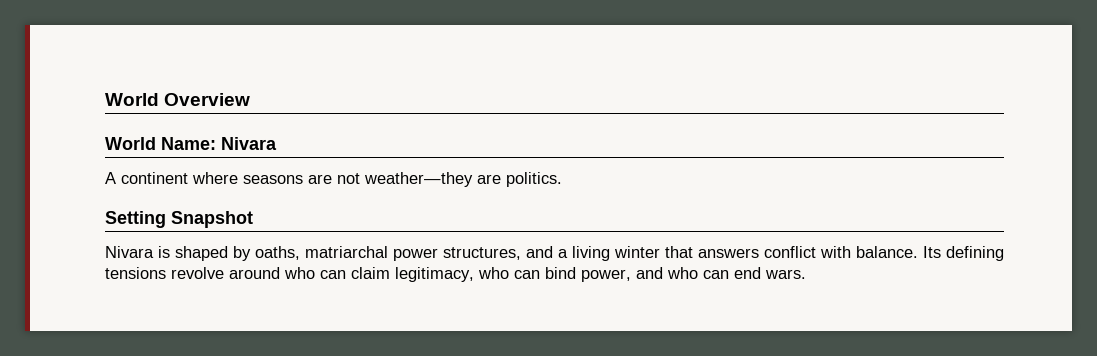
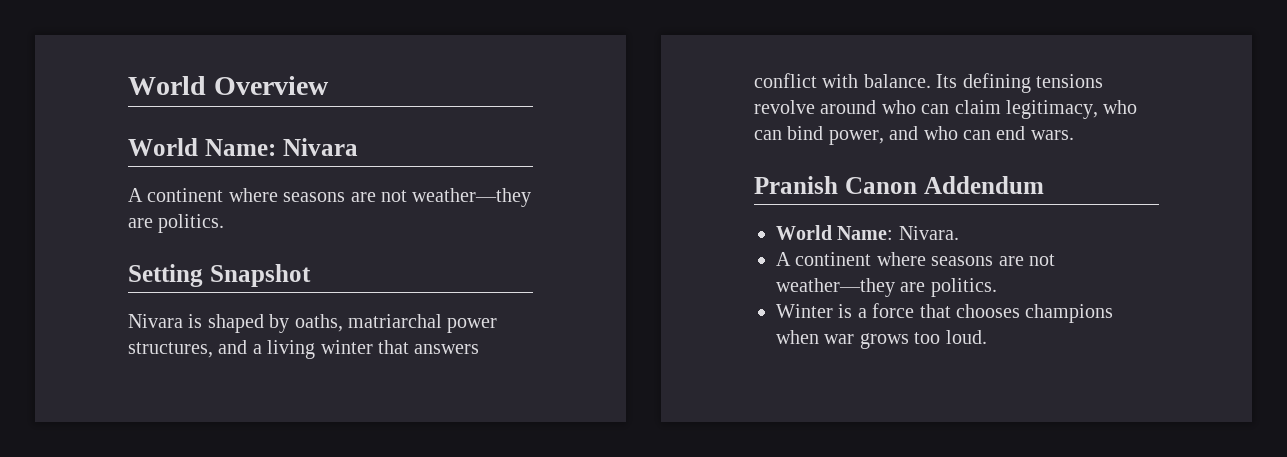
+ Pranish Canon Addendum
+ World Name: Nivara.
+ A continent where seasons are not weather—they are politics.
+ Winter is a force that chooses champions when war grows too loud.

